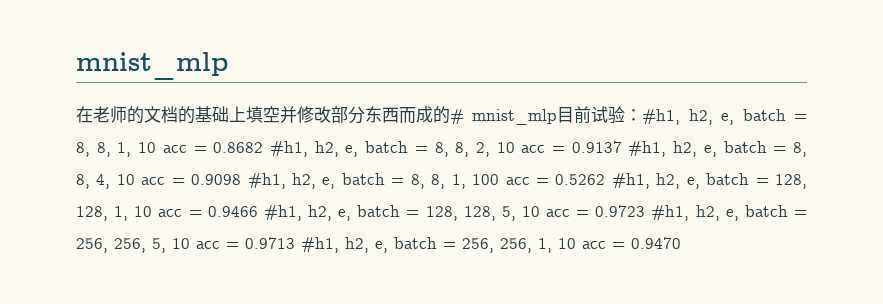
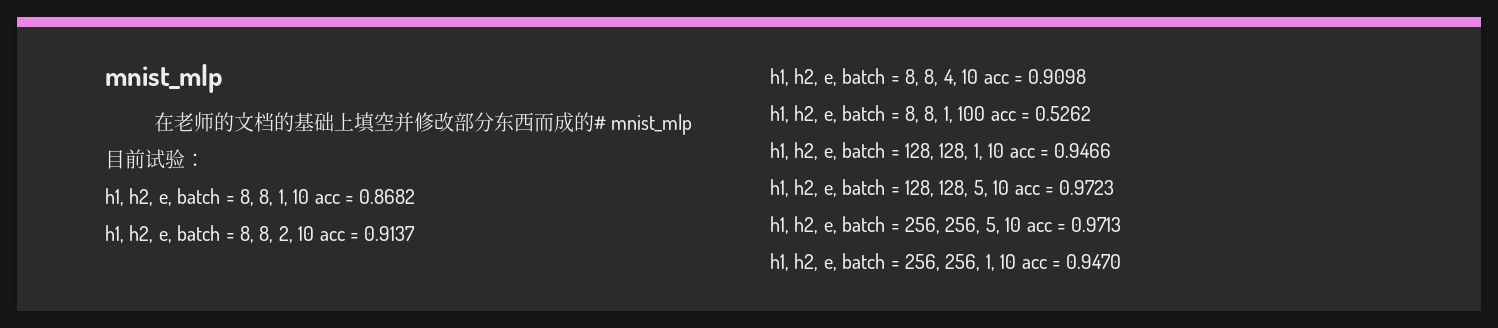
- 在老师的文档的基础上填空并修改部分东西而成的# mnist_mlp目前试验：#h1, h2, e, batch = 8, 8, 1, 10 acc = 0.8682 #h1, h2, e, batch = 8, 8, 2, 10 acc = 0.9137 #h1, h2, e, batch = 8, 8, 4, 10 acc = 0.9098 #h1, h2, e, batch = 8, 8, 1, 100 acc = 0.5262 #h1, h2, e, batch = 128, 128, 1, 10 acc = 0.9466 #h1, h2, e, batch = 128, 128, 5, 10 acc = 0.9723 #h1, h2, e, batch = 256, 256, 5, 10 acc = 0.9713 #h1, h2, e, batch = 256, 256, 1, 10 acc = 0.9470
+ 在老师的文档的基础上填空并修改部分东西而成的# mnist_mlp
+ 目前试验：
+ h1, h2, e, batch = 8, 8, 1, 10 acc = 0.8682
+ h1, h2, e, batch = 8, 8, 2, 10 acc = 0.9137
+ h1, h2, e, batch = 8, 8, 4, 10 acc = 0.9098
+ h1, h2, e, batch = 8, 8, 1, 100 acc = 0.5262
+ h1, h2, e, batch = 128, 128, 1, 10 acc = 0.9466
+ h1, h2, e, batch = 128, 128, 5, 10 acc = 0.9723
+ h1, h2, e, batch = 256, 256, 5, 10 acc = 0.9713
+ h1, h2, e, batch = 256, 256, 1, 10 acc = 0.9470

